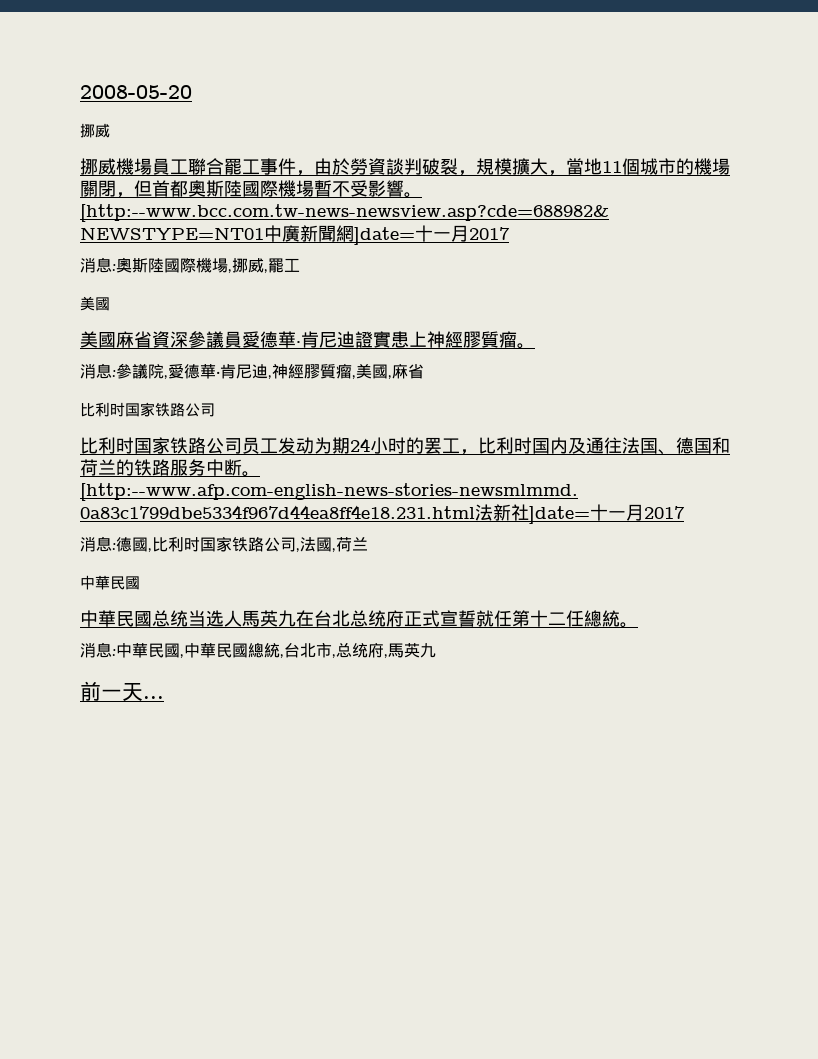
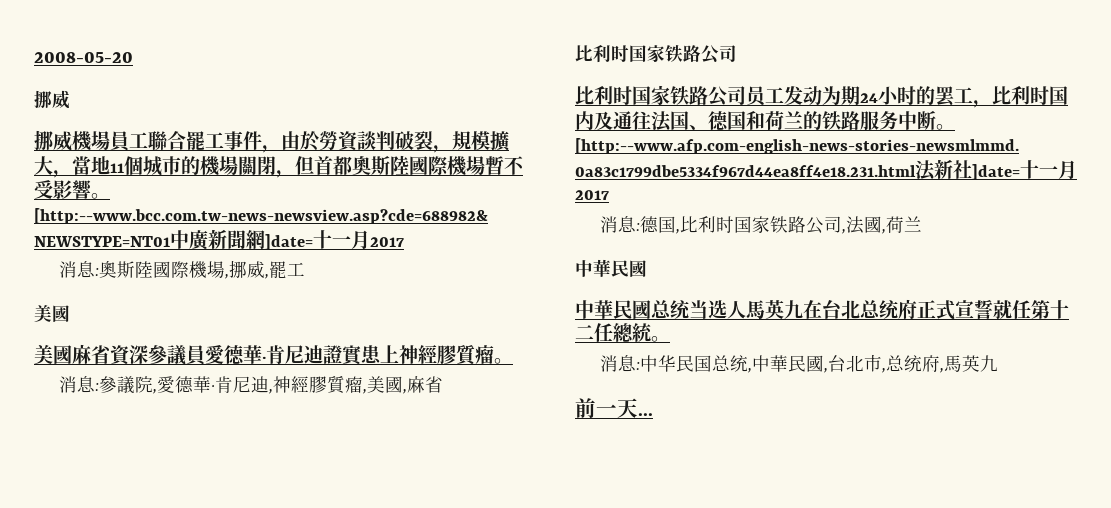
- 消息:德國,比利时国家铁路公司,法國,荷兰
+ 消息:德国,比利时国家铁路公司,法國,荷兰
- 消息:中華民國,中華民國總統,台北市,总统府,馬英九
+ 消息:中华民国总统,中華民國,台北市,总统府,馬英九

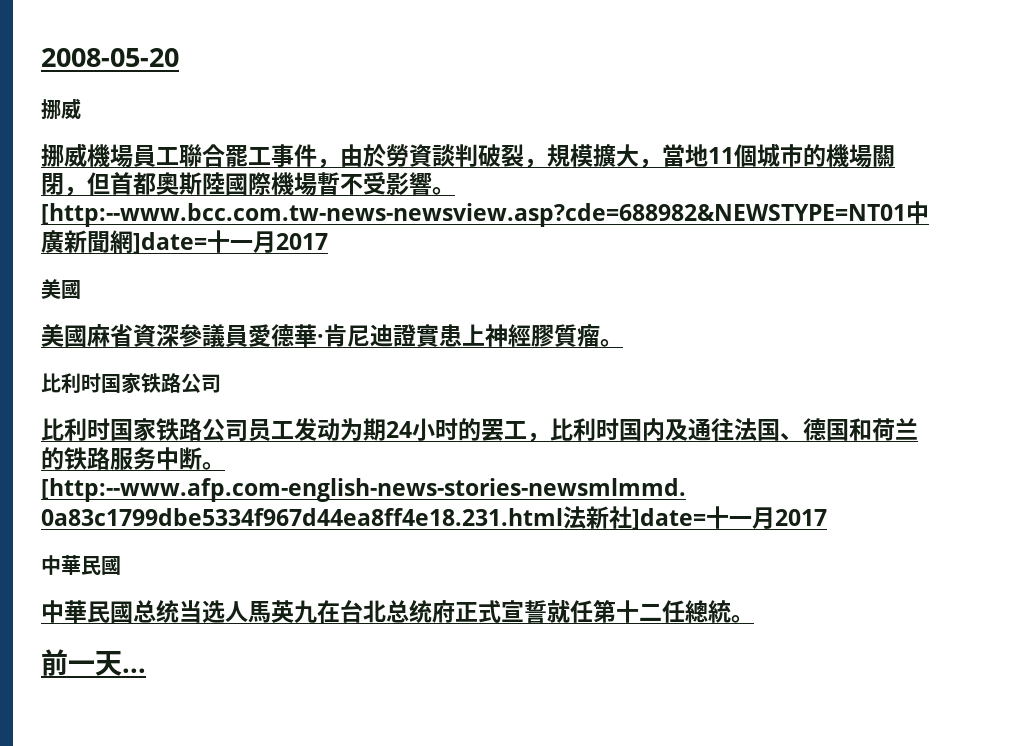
- 消息:奧斯陸國際機場,挪威,罷工
- 消息:參議院,愛德華·肯尼迪,神經膠質瘤,美國,麻省
- 消息:德国,比利时国家铁路公司,法國,荷兰
- 消息:中华民国总统,中華民國,台北市,总统府,馬英九

